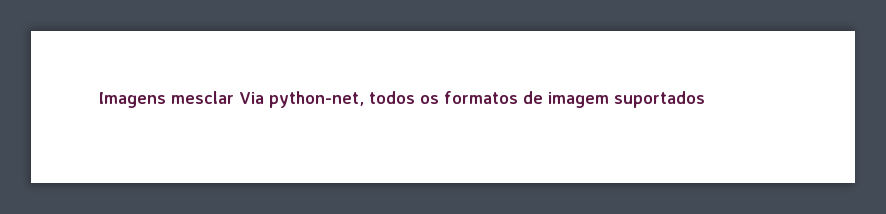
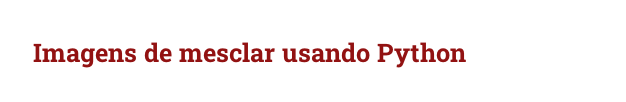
- Imagens mesclar Via python-net, todos os formatos de imagem suportados
+ Imagens de mesclar usando Python

